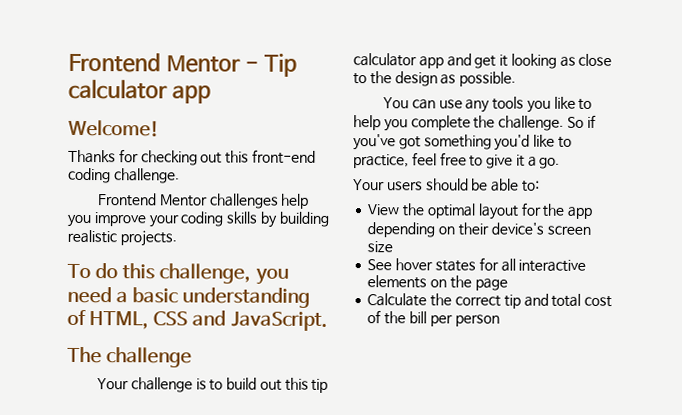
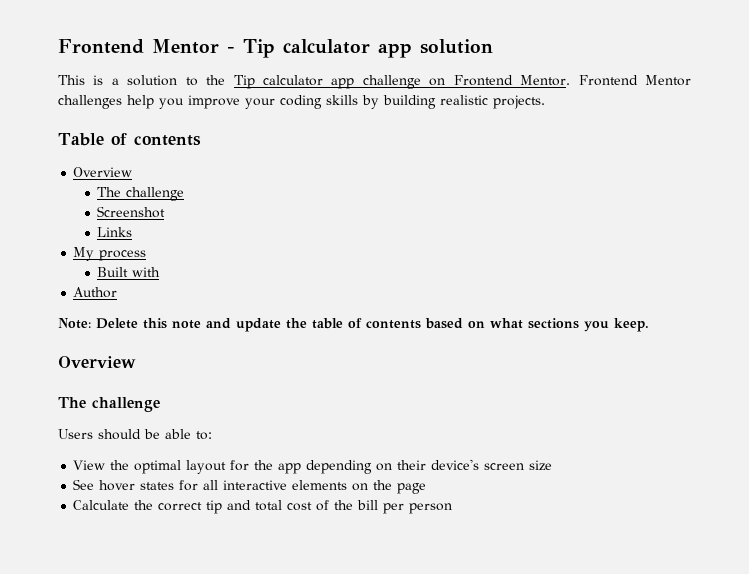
- Frontend Mentor - Tip calculator app
- Welcome!
- Thanks for checking out this front-end coding challenge.
- Frontend Mentor challenges help you improve your coding skills by building realistic projects.
+ Frontend Mentor - Tip calculator app solution
+ This is a solution to the Tip calculator app challenge on Frontend Mentor. Frontend Mentor challenges help you improve your coding skills by building realistic projects.
- To do this challenge, you need a basic understanding of HTML, CSS and JavaScript.
+ Table of contents
+ Overview
  The challenge
- Your challenge is to build out this tip calculator app and get it looking as close to the design as possible.
- You can use any tools you like to help you complete the challenge. So if you've got something you'd like to practice, feel free to give it a go.
- Your users should be able to:
+ Screenshot
+ Links
+ My process
+ Built with
+ Author
+ Note: Delete this note and update the table of contents based on what sections you keep.
+ Overview
+ The challenge
+ Users should be able to:

